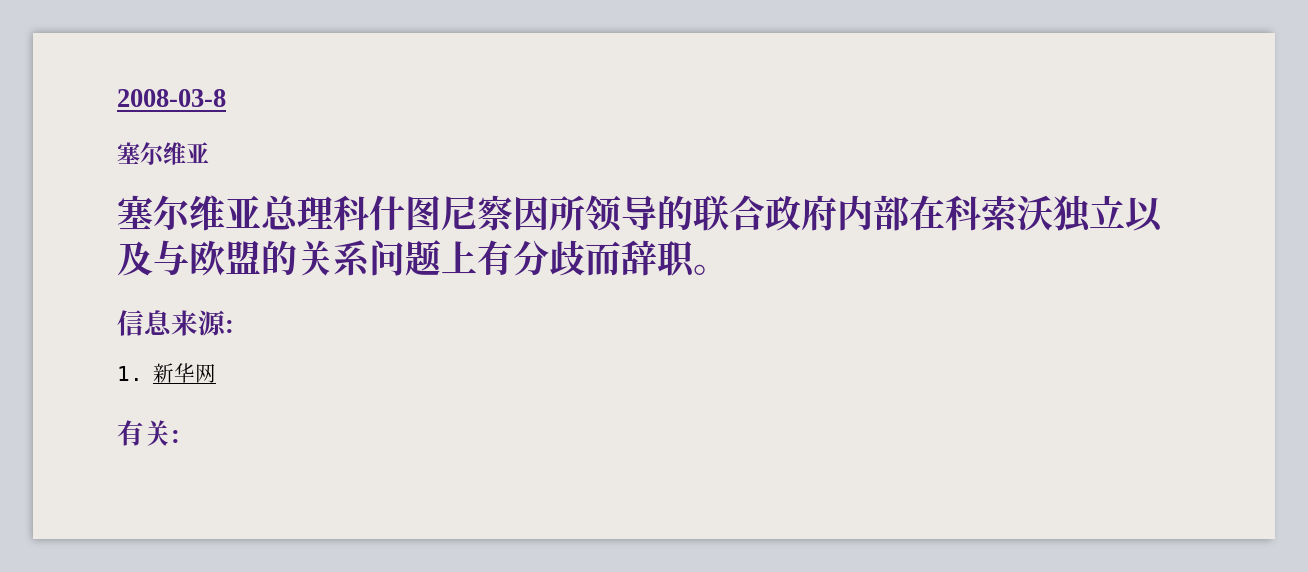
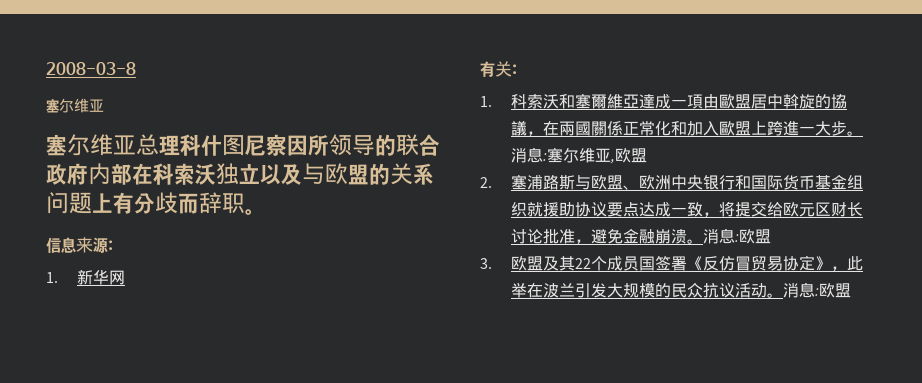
+ 1.科索沃和塞爾維亞達成一項由歐盟居中斡旋的協議，在兩國關係正常化和加入歐盟上跨進一大步。消息:塞尔维亚,欧盟
+ 2.塞浦路斯与欧盟、欧洲中央银行和国际货币基金组织就援助协议要点达成一致，将提交给欧元区财长讨论批准，避免金融崩溃。消息:欧盟
+ 3.欧盟及其22个成员国签署《反仿冒贸易协定》，此举在波兰引发大规模的民众抗议活动。消息:欧盟

